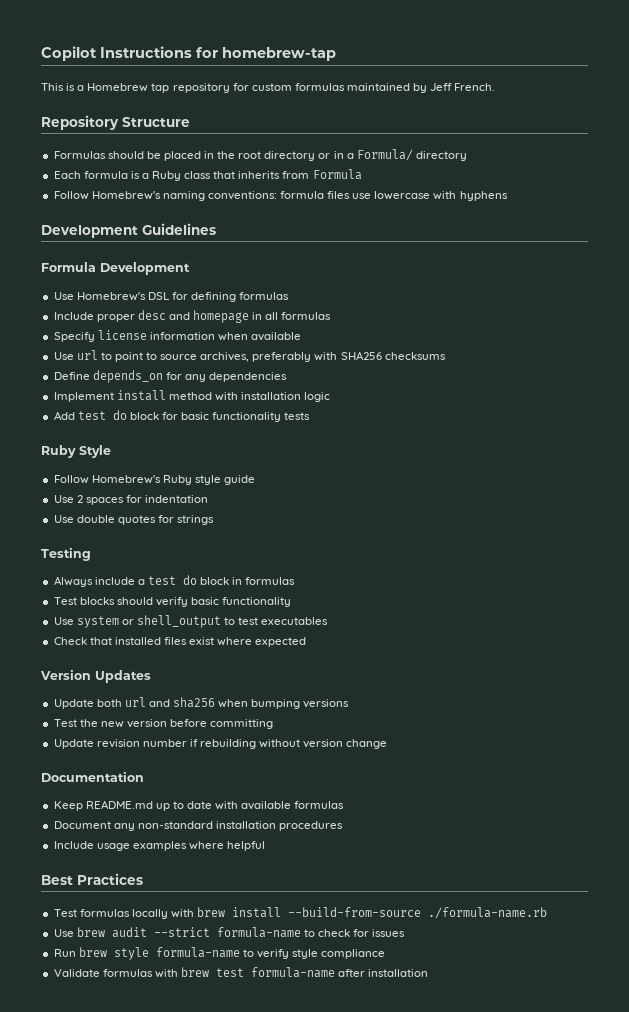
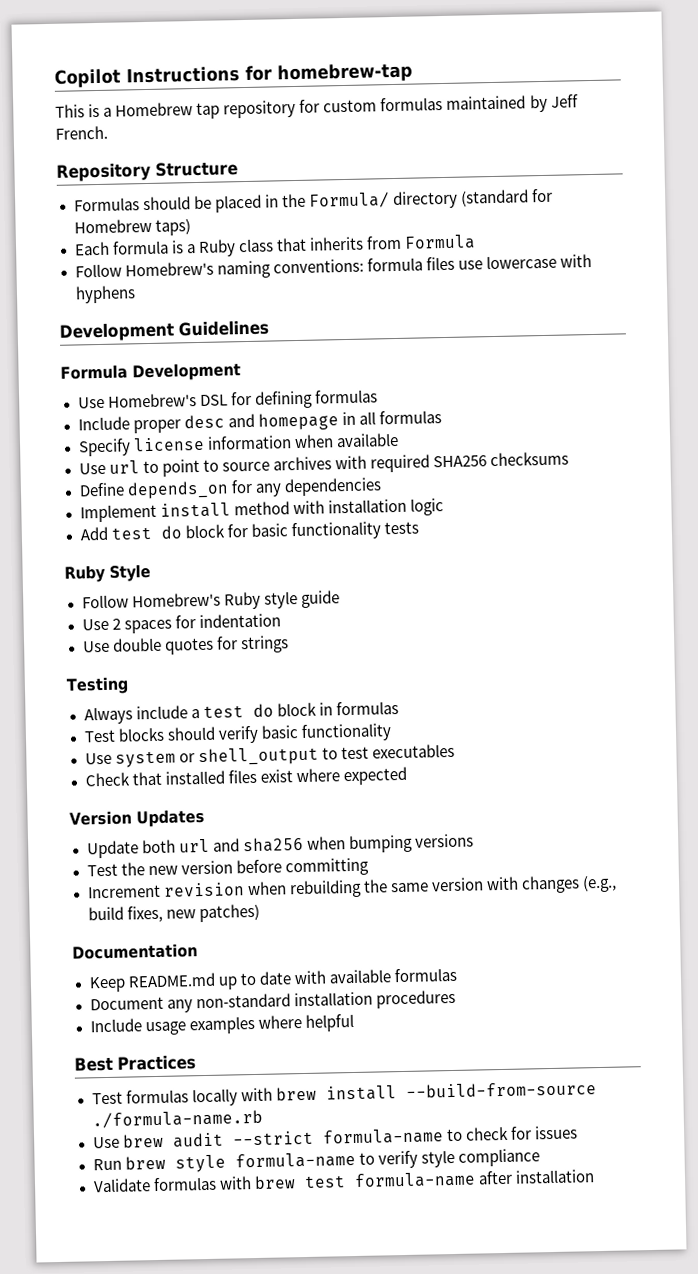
- Formulas should be placed in the root directory or in a Formula/ directory
+ Formulas should be placed in the Formula/ directory (standard for Homebrew taps)
- Use url to point to source archives, preferably with SHA256 checksums
+ Use url to point to source archives with required SHA256 checksums
- Update revision number if rebuilding without version change
+ Increment revision when rebuilding the same version with changes (e.g., build fixes, new patches)

